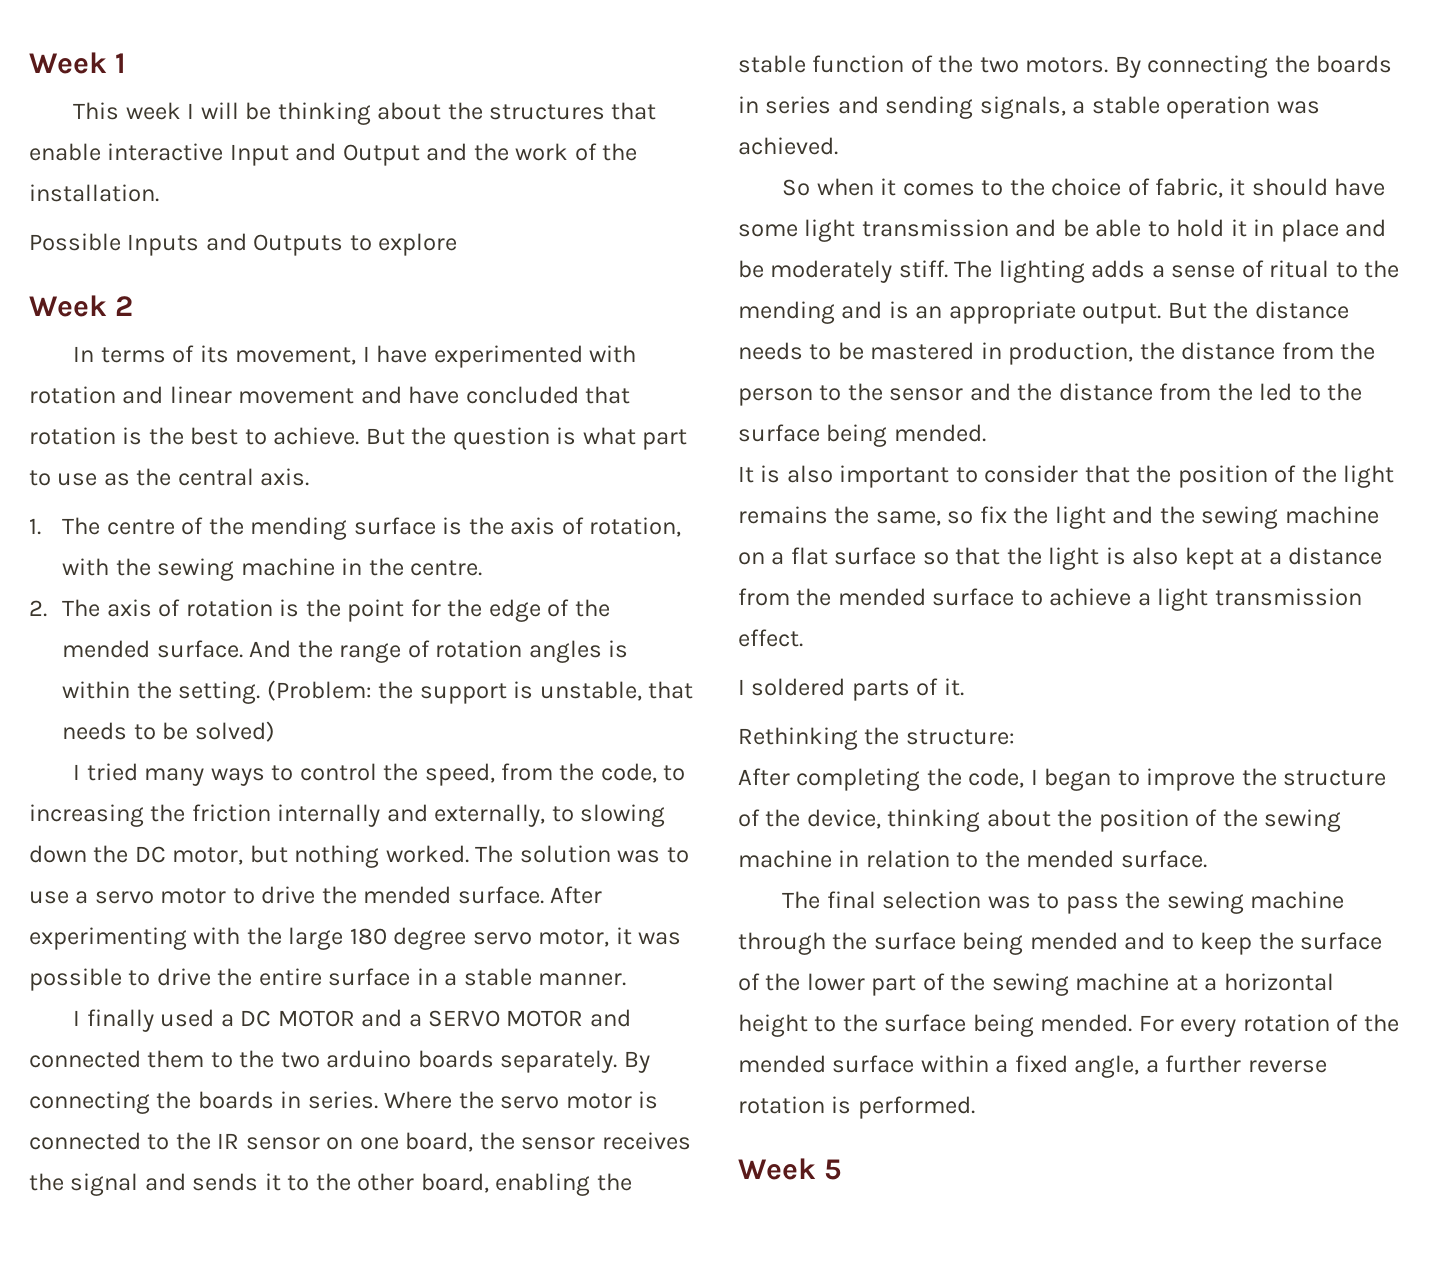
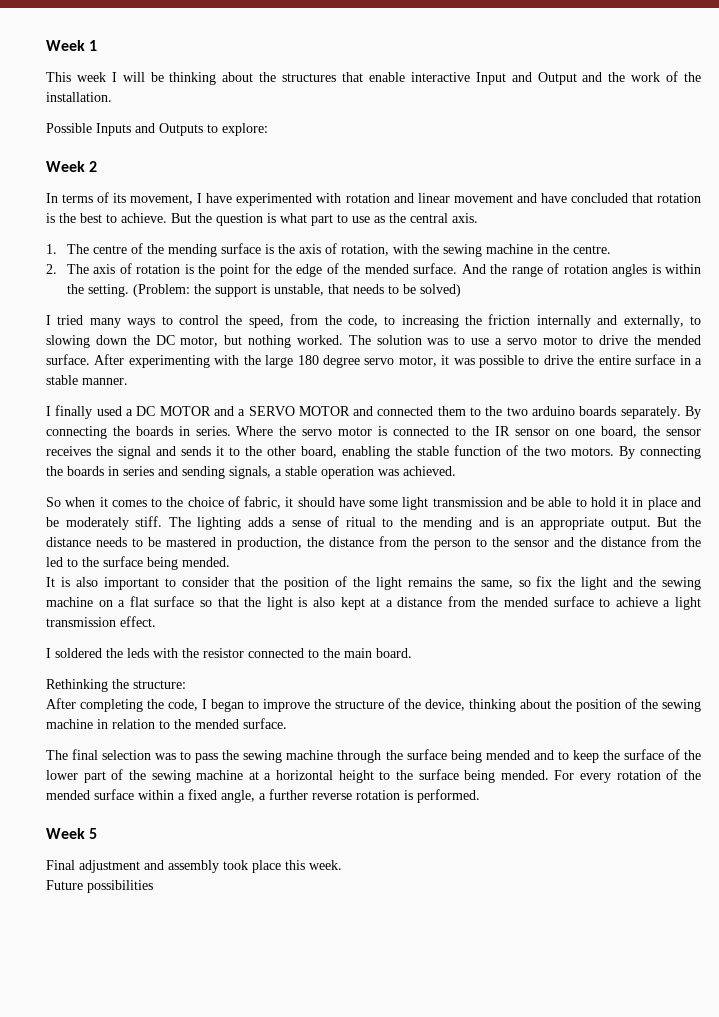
- Possible Inputs and Outputs to explore
+ Possible Inputs and Outputs to explore:
- I soldered parts of it.
+ I soldered the leds with the resistor connected to the main board.
+ Final adjustment and assembly took place this week.
+ Future possibilities

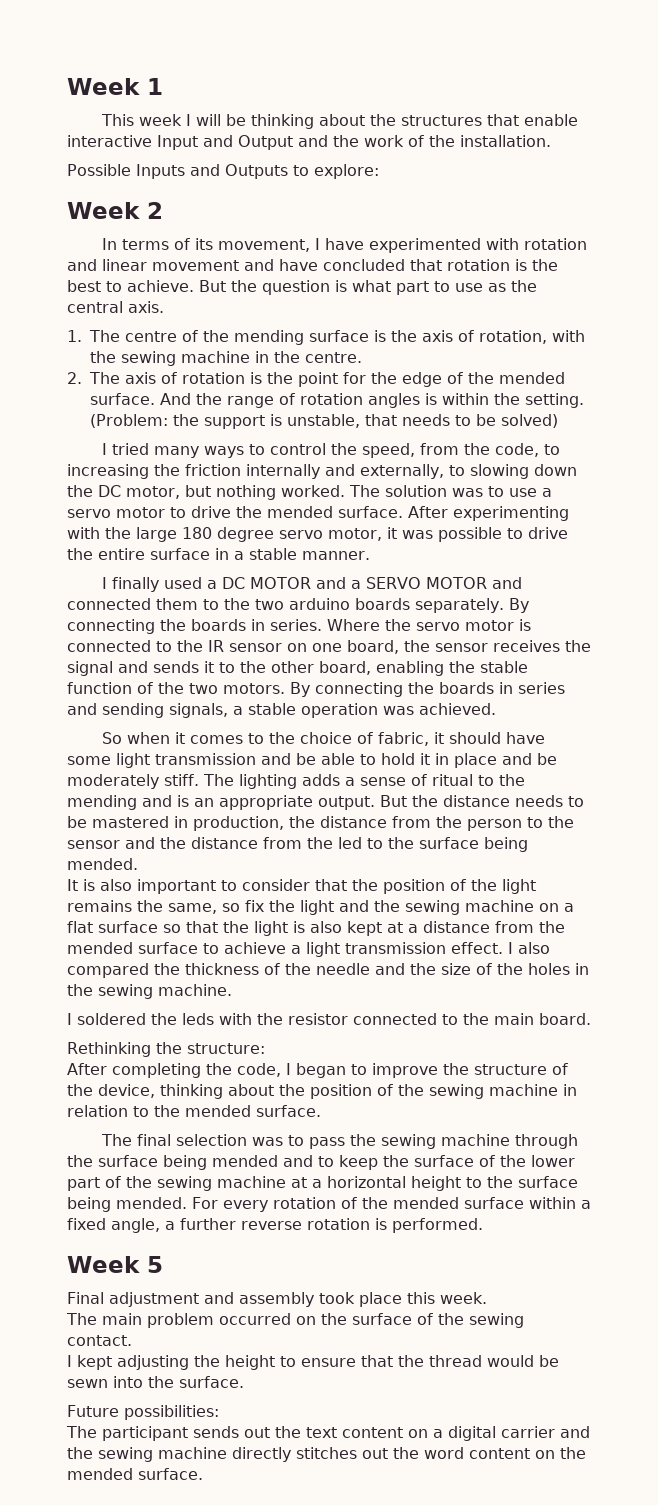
+ I also compared the thickness of the needle and the size of the holes in the sewing machine.
- Future possibilities
+ The main problem occurred on the surface of the sewing contact.
+ I kept adjusting the height to ensure that the thread would be sewn into the surface.
+ Future possibilities:
+ The participant sends out the text content on a digital carrier and the sewing machine directly stitches out the word content on the mended surface.

